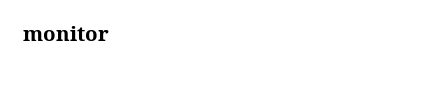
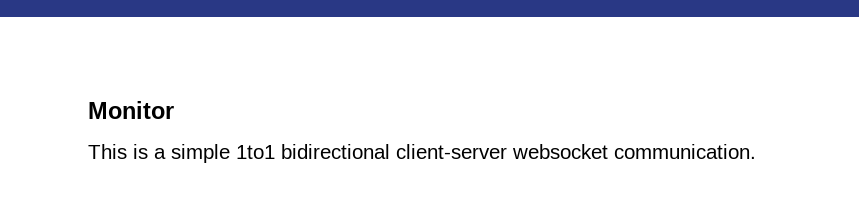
- monitor
+ Monitor
+ This is a simple 1to1 bidirectional client-server websocket communication.

